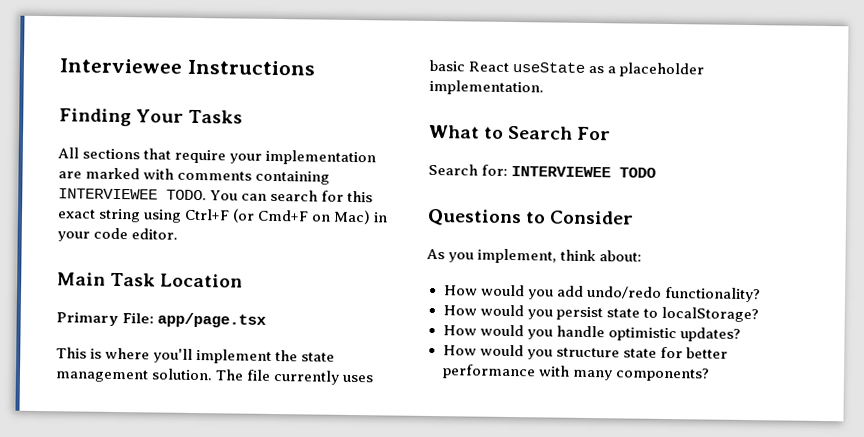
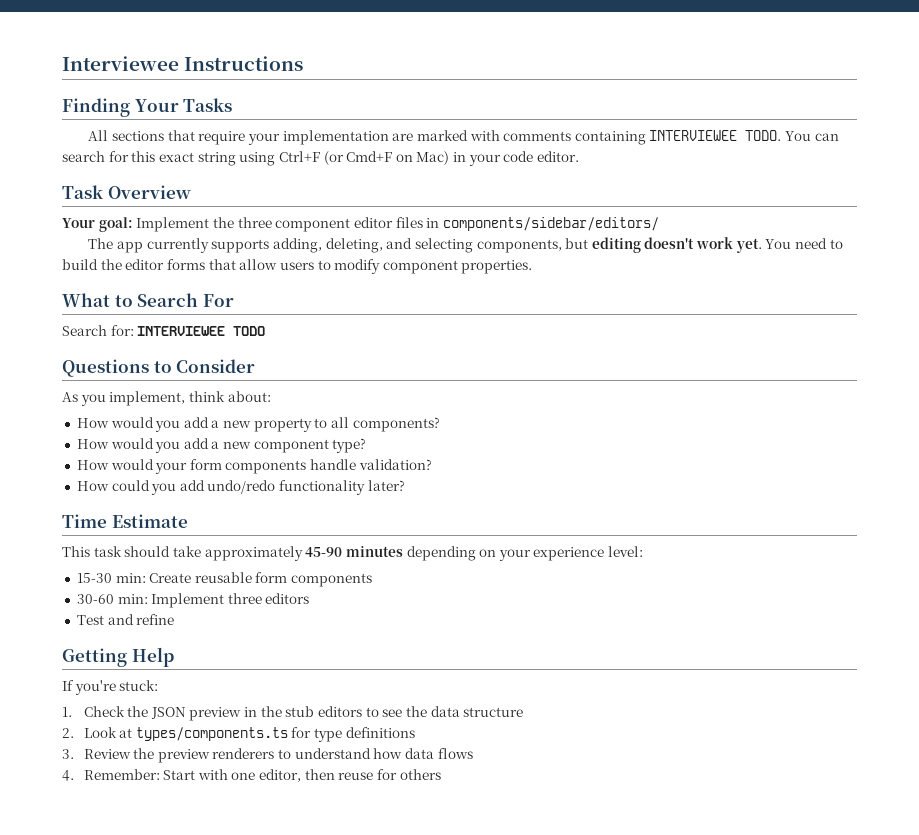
- Main Task Location
- Primary File: app/page.tsx
- This is where you'll implement the state management solution. The file currently uses basic React useState as a placeholder implementation.
+ Task Overview
+ Your goal: Implement the three component editor files in components/sidebar/editors/
+ The app currently supports adding, deleting, and selecting components, but editing doesn't work yet. You need to build the editor forms that allow users to modify component properties.
- How would you add undo/redo functionality?
- How would you persist state to localStorage?
- How would you handle optimistic updates?
- How would you structure state for better performance with many components?
+ How would you add a new property to all components?
+ How would you add a new component type?
+ How would your form components handle validation?
+ How could you add undo/redo functionality later?
+ Time Estimate
+ This task should take approximately 45-90 minutes depending on your experience level:
+ 15-30 min: Create reusable form components
+ 30-60 min: Implement three editors
+ Test and refine
+ Getting Help
+ If you're stuck:
+ 1. Check the JSON preview in the stub editors to see the data structure
+ 2. Look at types/components.ts for type definitions
+ 3. Review the preview renderers to understand how data flows
+ 4. Remember: Start with one editor, then reuse for others

